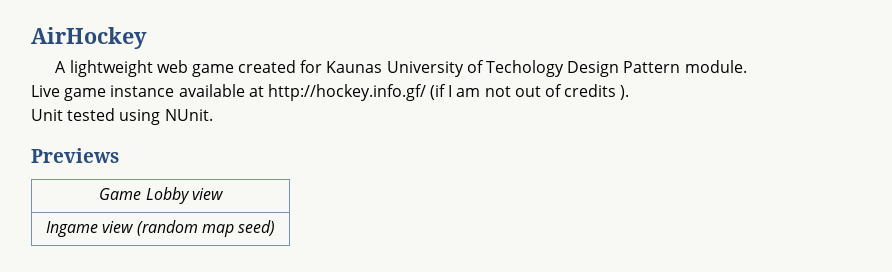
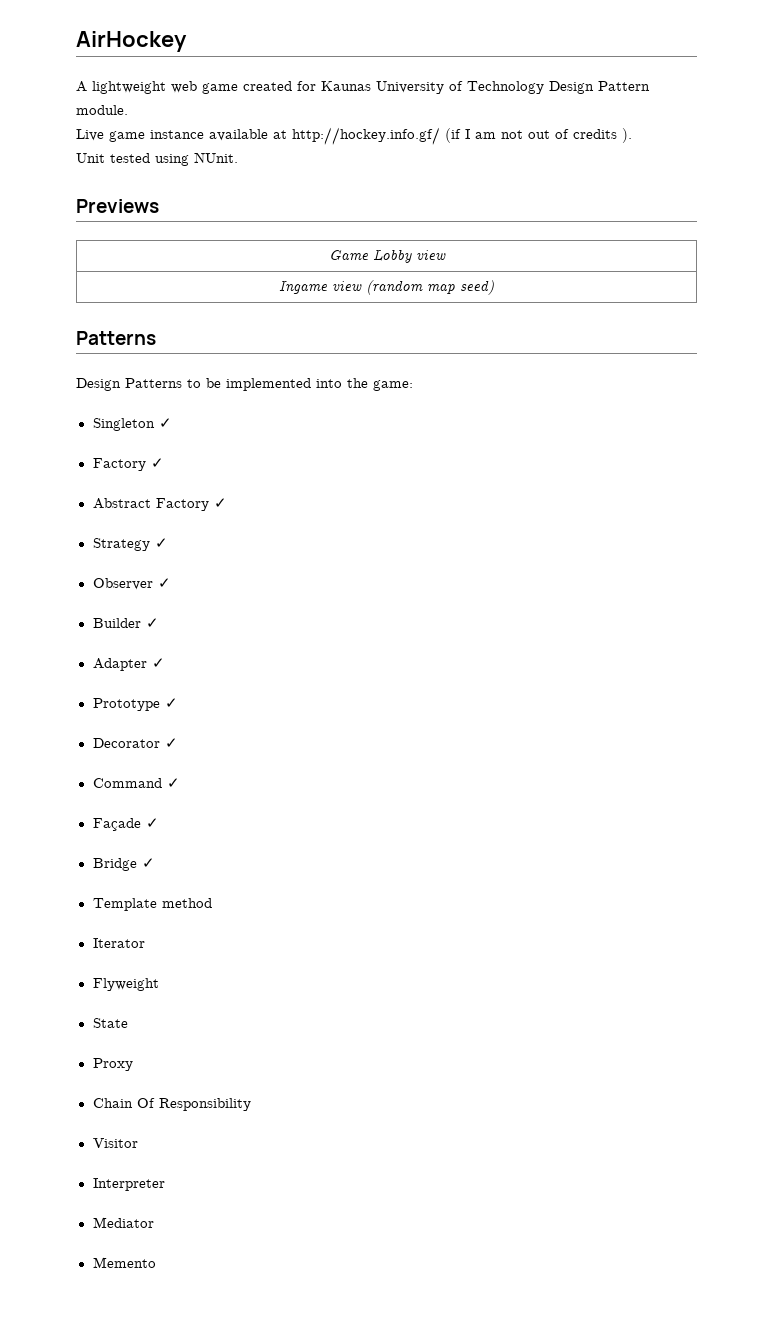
- A lightweight web game created for Kaunas University of Techology Design Pattern module.
+ A lightweight web game created for Kaunas University of Technology Design Pattern module.
  Ingame view (random map seed)
+ Patterns
+ Design Patterns to be implemented into the game:
+ Singleton ✓
+ Factory ✓
+ Abstract Factory ✓
+ Strategy ✓
+ Observer ✓
+ Builder ✓
+ Adapter ✓
+ Prototype ✓
+ Decorator ✓
+ Command ✓
+ Façade ✓
+ Bridge ✓
+ Template method
+ Iterator
+ Flyweight
+ State
+ Proxy
+ Chain Of Responsibility
+ Visitor
+ Interpreter
+ Mediator
+ Memento

